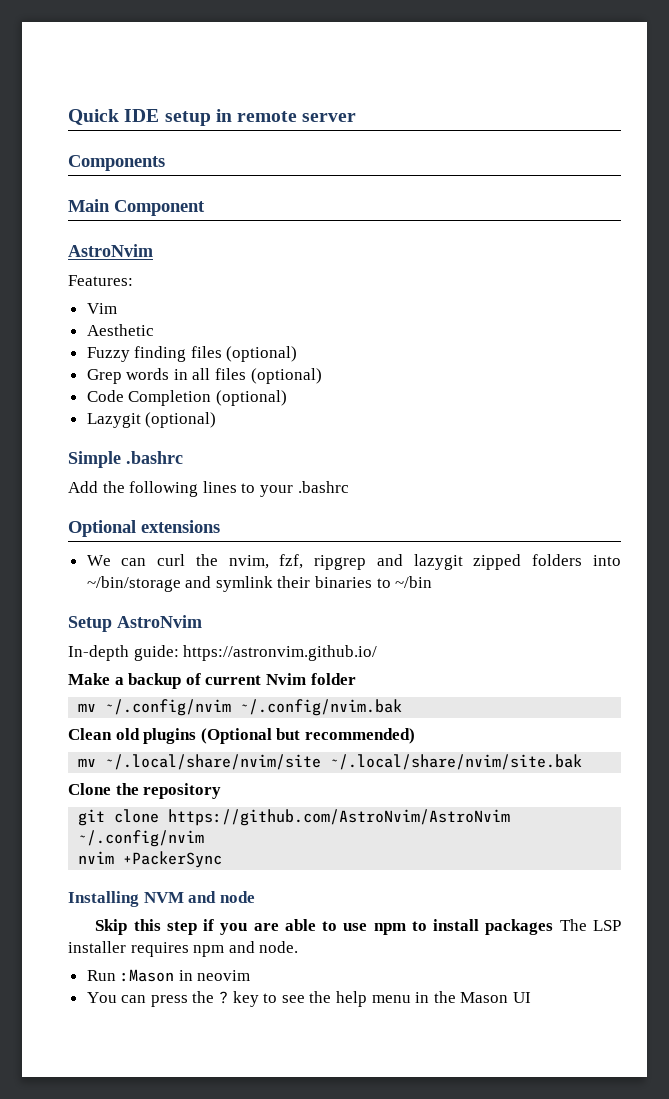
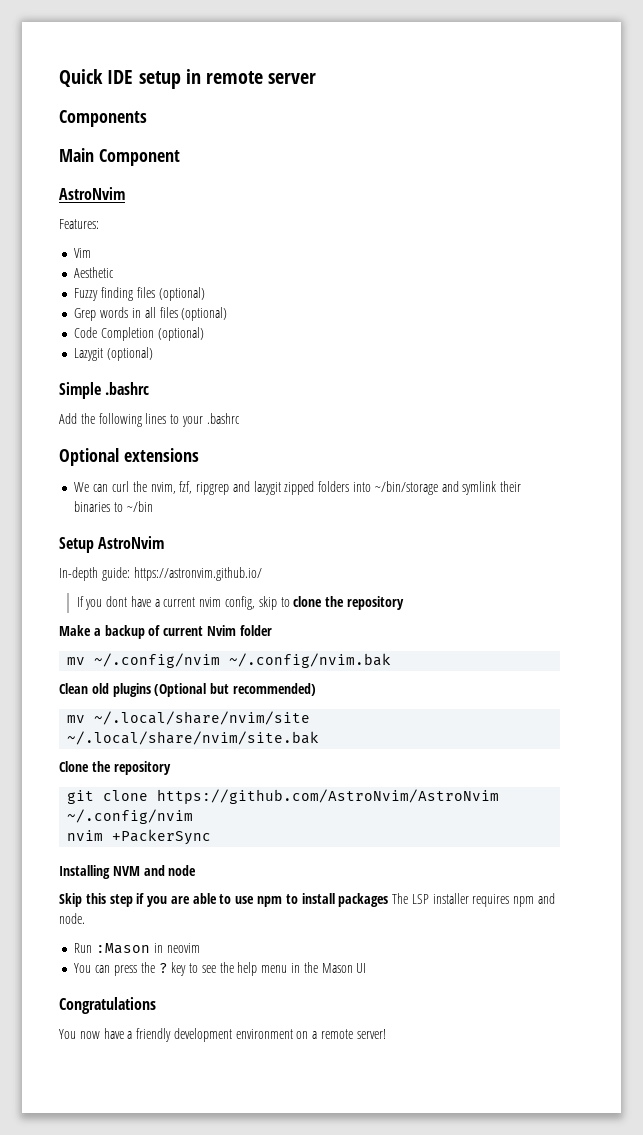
+ If you dont have a current nvim config, skip to clone the repository
+ Congratulations
+ You now have a friendly development environment on a remote server!

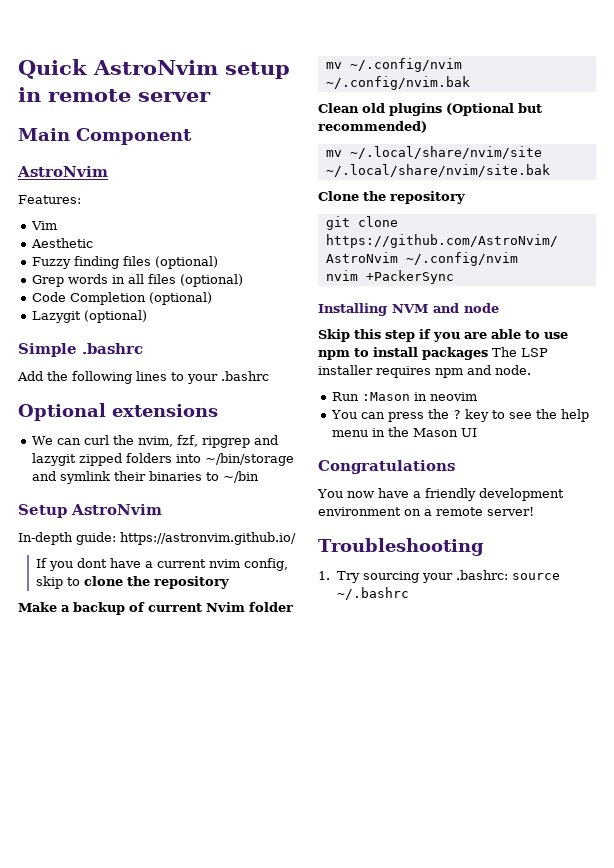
- Quick IDE setup in remote server
+ Quick AstroNvim setup in remote server
- Components
+ Troubleshooting
+ 1. Try sourcing your .bashrc: source ~/.bashrc

